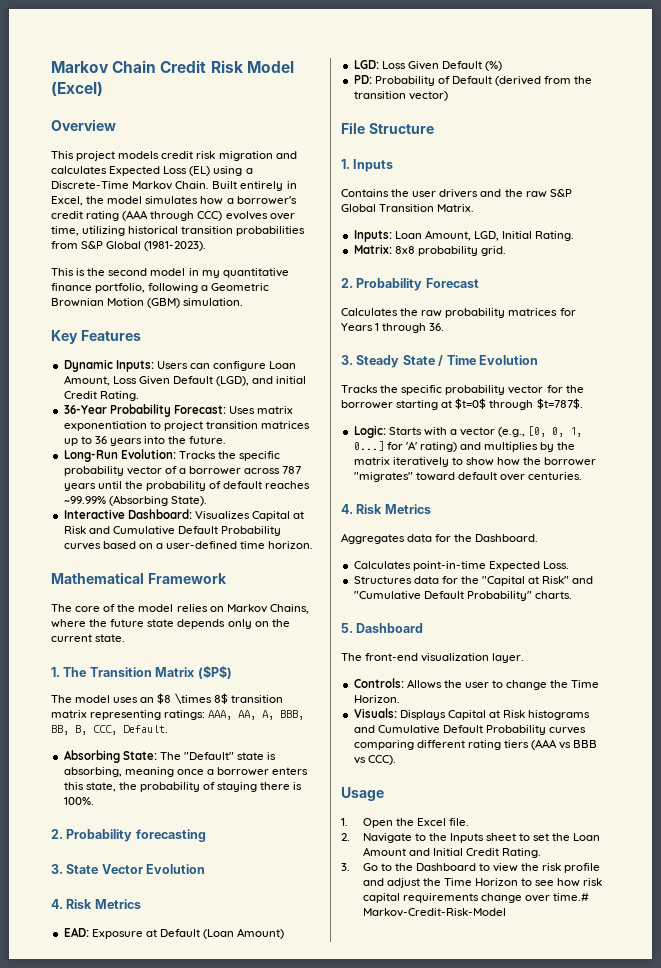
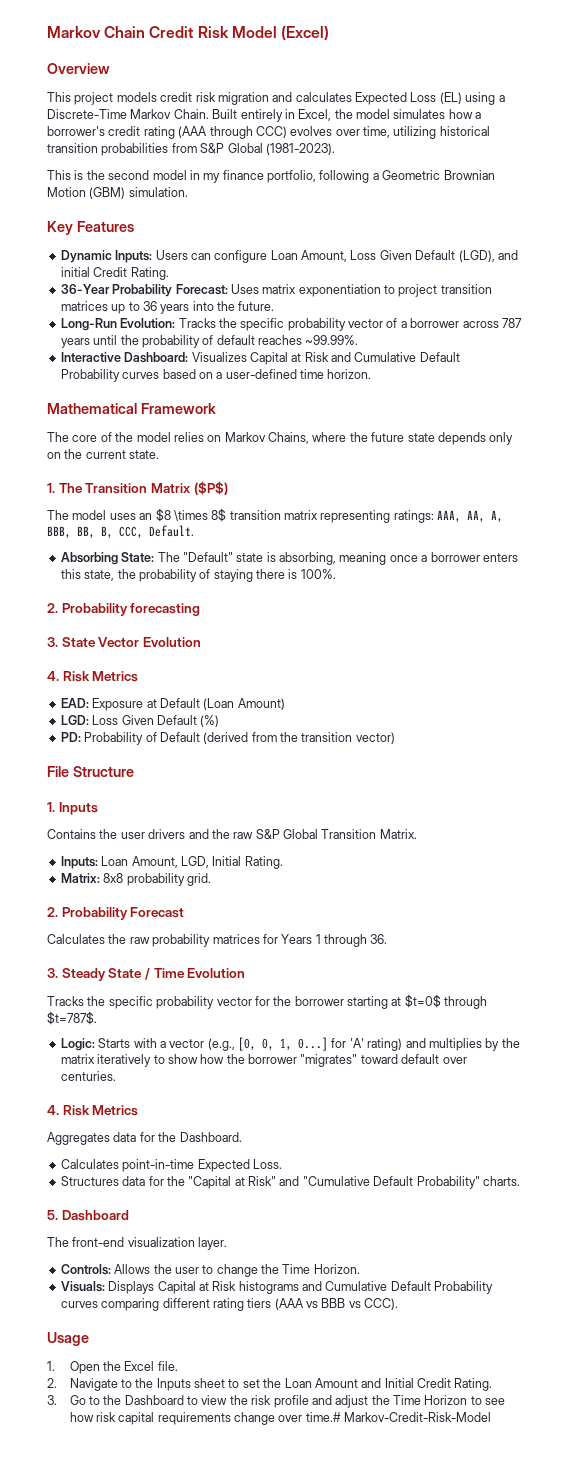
- This is the second model in my quantitative finance portfolio, following a Geometric Brownian Motion (GBM) simulation.
+ This is the second model in my finance portfolio, following a Geometric Brownian Motion (GBM) simulation.
- Long-Run Evolution: Tracks the specific probability vector of a borrower across 787 years until the probability of default reaches ~99.99% (Absorbing State).
+ Long-Run Evolution: Tracks the specific probability vector of a borrower across 787 years until the probability of default reaches ~99.99%.

